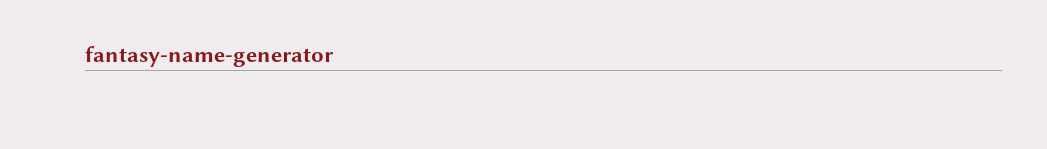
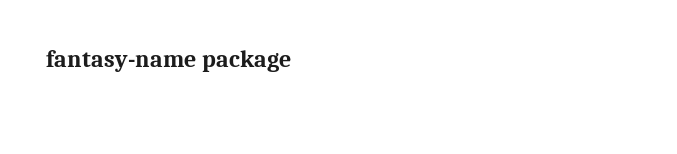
- fantasy-name-generator
+ fantasy-name package

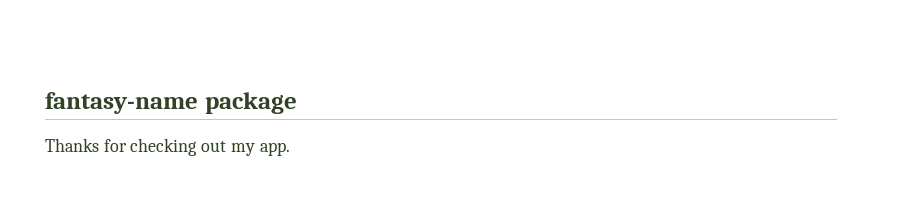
+ Thanks for checking out my app.

